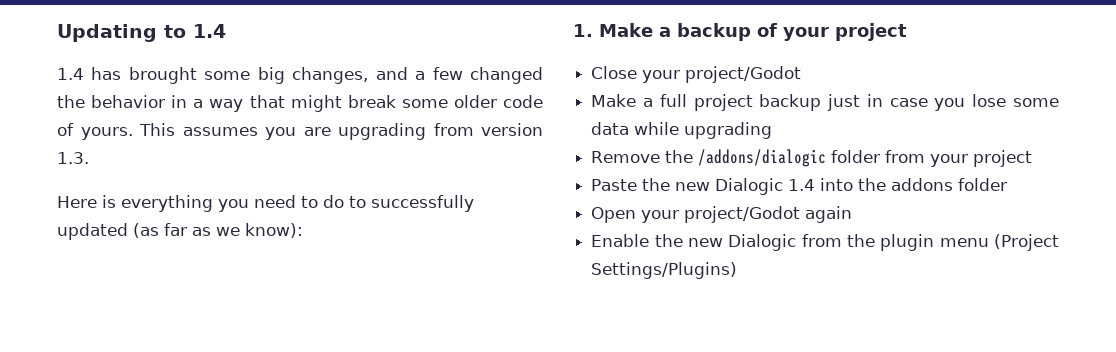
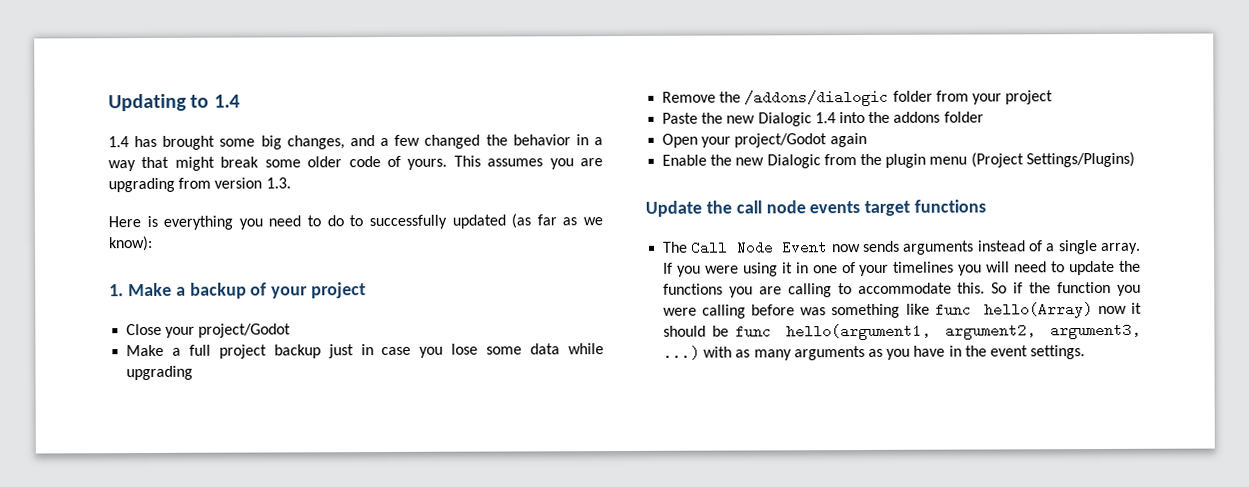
+ Update the call node events target functions
+ The Call Node Event now sends arguments instead of a single array. If you were using it in one of your timelines you will need to update the functions you are calling to accommodate this. So if the function you were calling before was something like func hello(Array) now it should be func hello(argument1, argument2, argument3, ...) with as many arguments as you have in the event settings.

